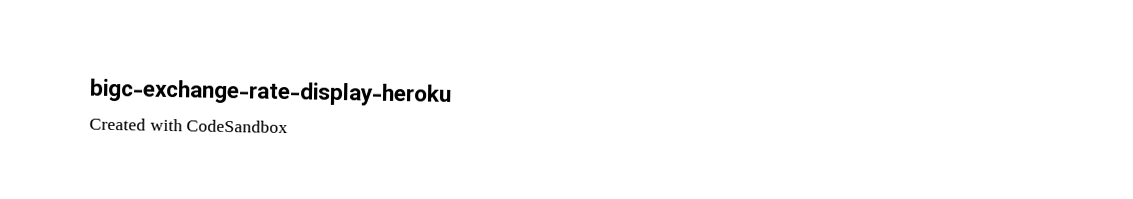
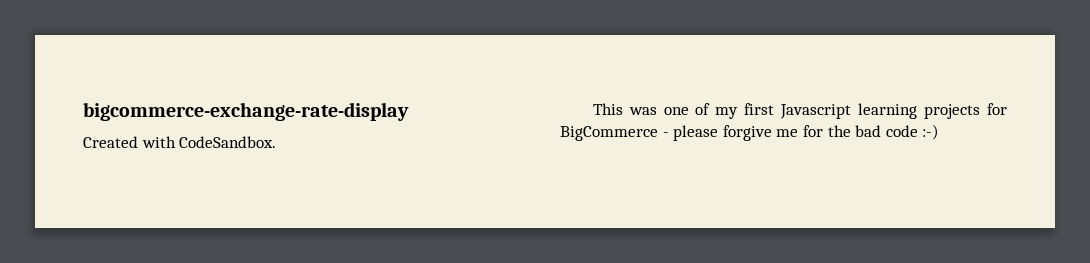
- bigc-exchange-rate-display-heroku
+ bigcommerce-exchange-rate-display
- Created with CodeSandbox
+ Created with CodeSandbox.
+ This was one of my first Javascript learning projects for BigCommerce - please forgive me for the bad code :-)

